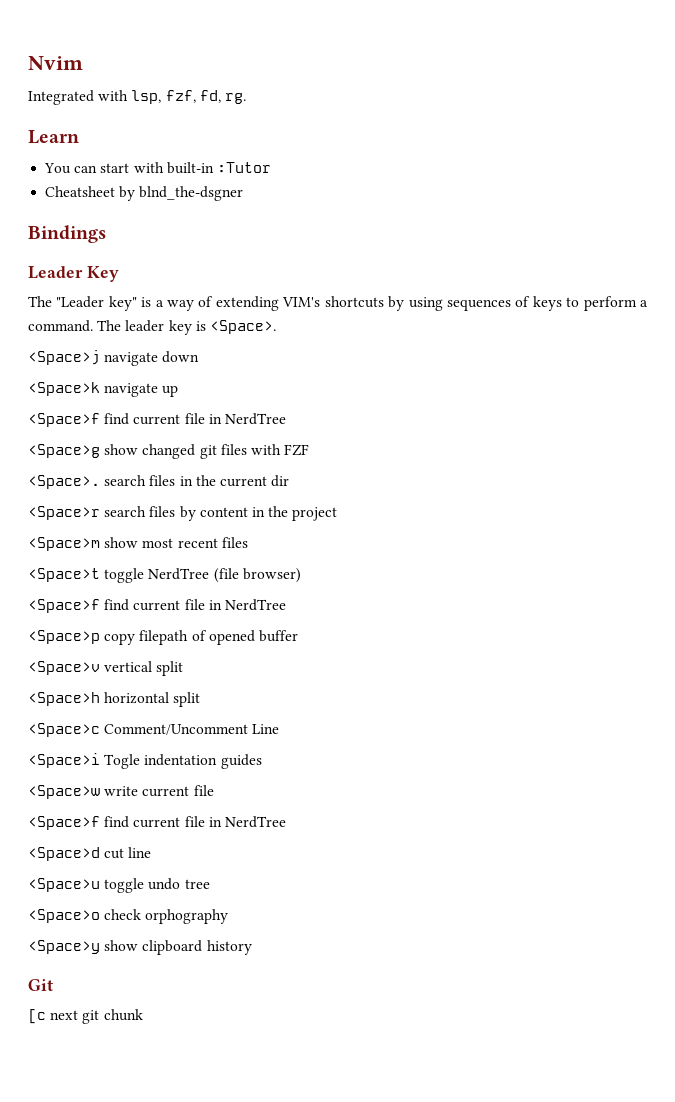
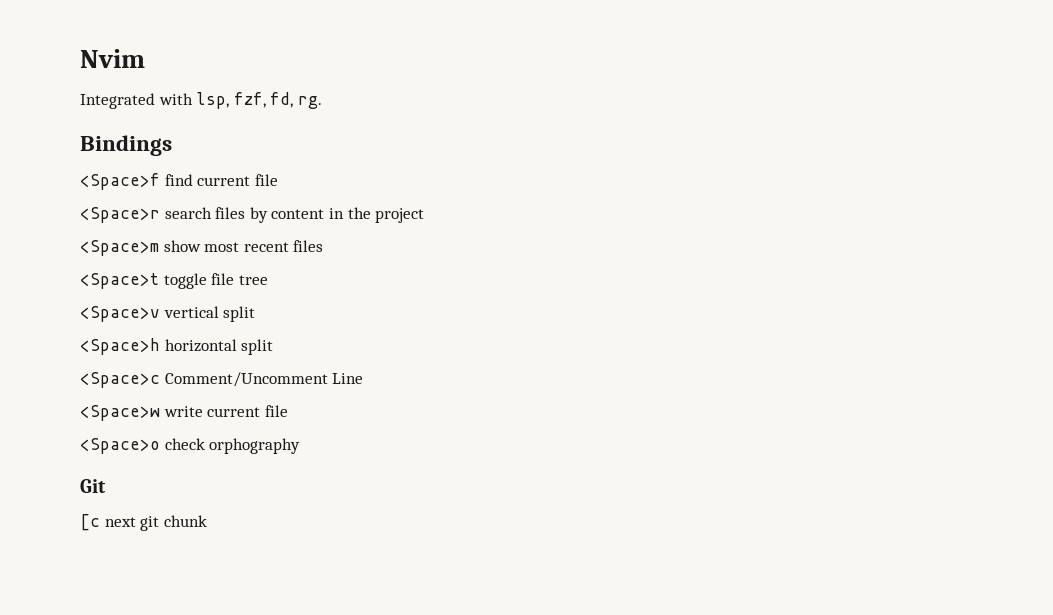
- Learn
- You can start with built-in :Tutor
- Cheatsheet by blnd_the-dsgner
  Bindings
- Leader Key
- The "Leader key" is a way of extending VIM's shortcuts by using sequences of keys to perform a command. The leader key is <Space>.
- <Space>j navigate down
- <Space>k navigate up
- <Space>f find current file in NerdTree
- <Space>g show changed git files with FZF
- <Space>. search files in the current dir
+ <Space>f find current file
- <Space>t toggle NerdTree (file browser)
- <Space>f find current file in NerdTree
- <Space>p copy filepath of opened buffer
+ <Space>t toggle file tree
- <Space>i Togle indentation guides
  <Space>w write current file
- <Space>f find current file in NerdTree
- <Space>d cut line
- <Space>u toggle undo tree
- <Space>y show clipboard history

